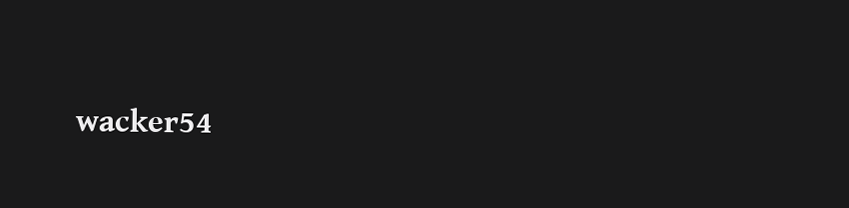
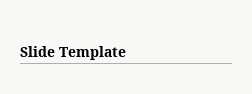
- wacker54
+ Slide Template

